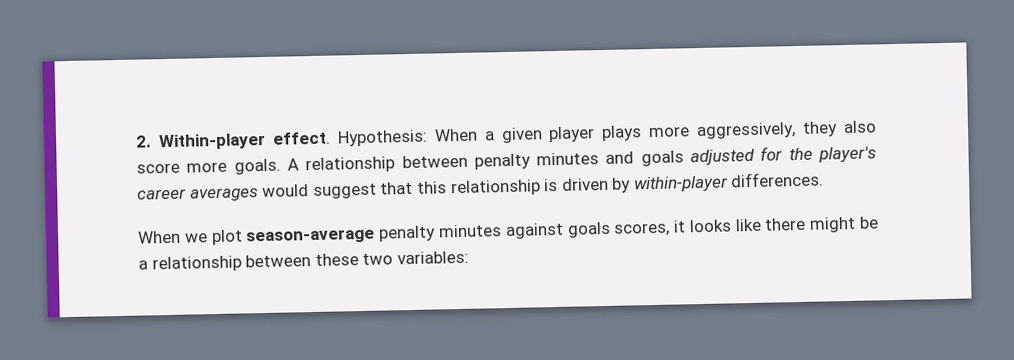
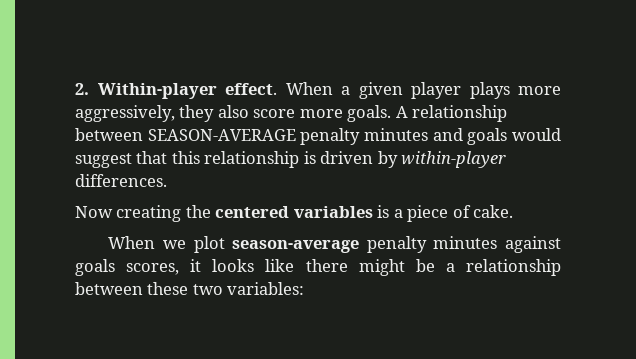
- Hypothesis: When a given player plays more aggressively, they also score more goals.
+ When a given player plays more aggressively, they also score more goals.
- A relationship between penalty minutes and goals adjusted for the player's career averages would suggest that this relationship is driven by within-player differences.
+ A relationship between SEASON-AVERAGE penalty minutes and goals would suggest that this relationship is driven by within-player differences.
+ Now creating the centered variables is a piece of cake.

